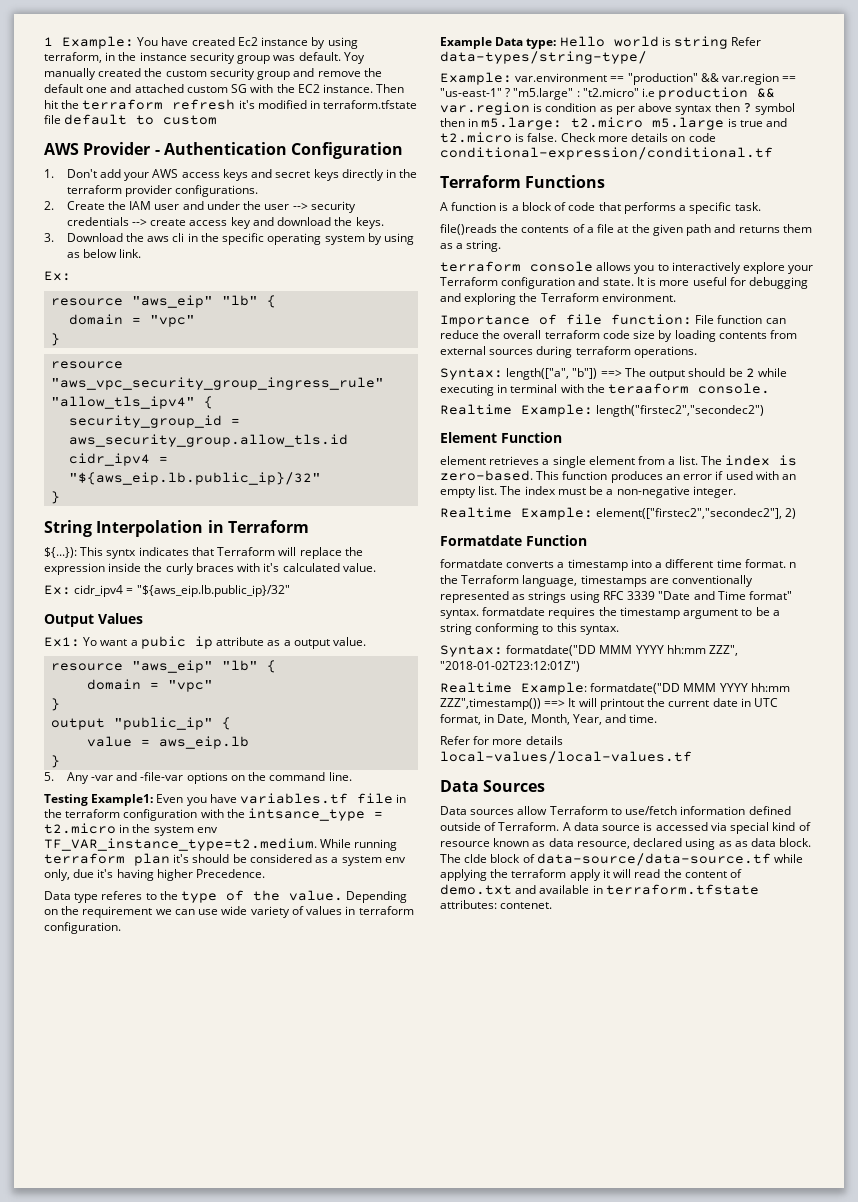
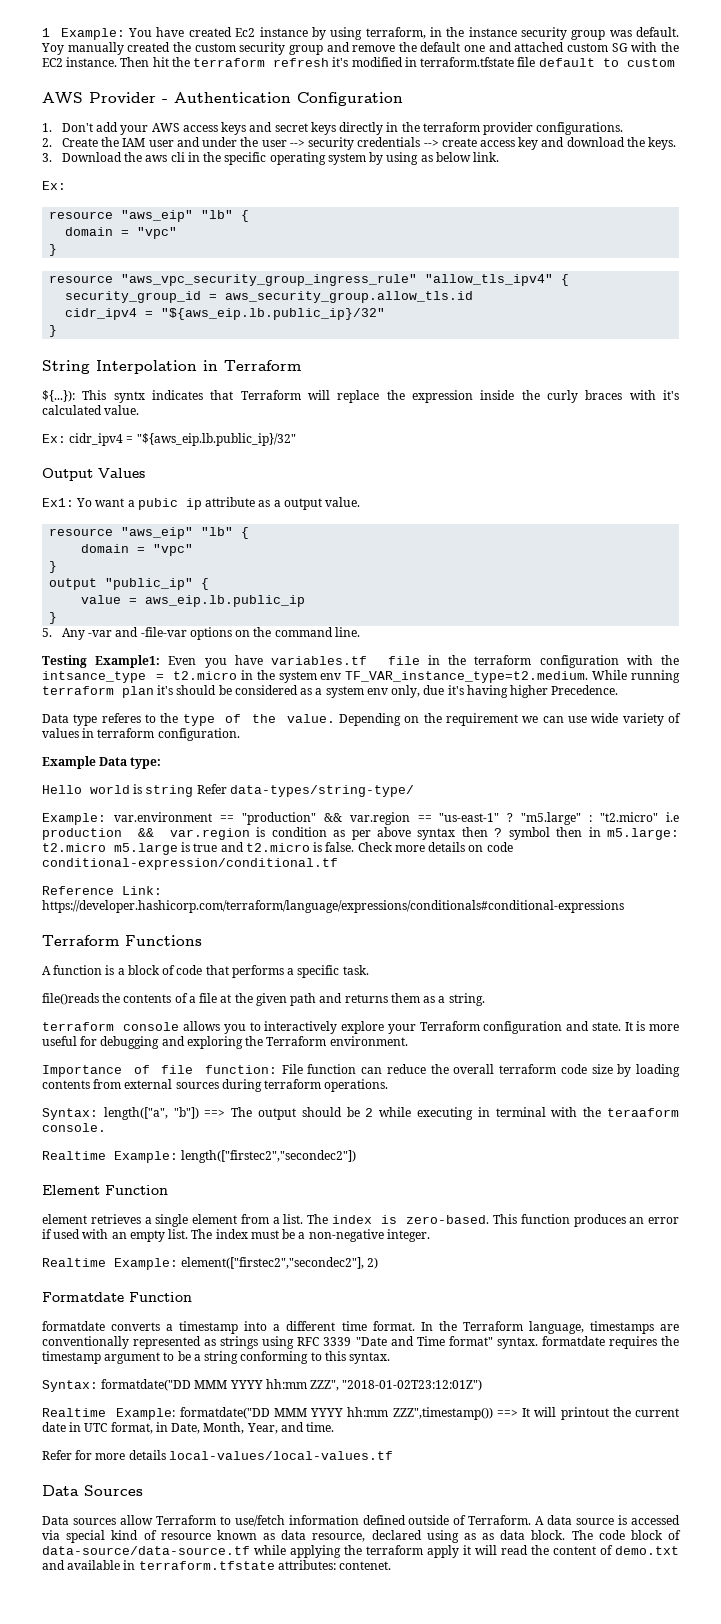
- value = aws_eip.lb
+ value = aws_eip.lb.public_ip
- Example Data type: Hello world is string Refer data-types/string-type/
+ Example Data type:
+ Hello world is string Refer data-types/string-type/
+ Reference Link: https://developer.hashicorp.com/terraform/language/expressions/conditionals#conditional-expressions
- Realtime Example: length("firstec2","secondec2")
+ Realtime Example: length(["firstec2","secondec2"])
- formatdate converts a timestamp into a different time format. n the Terraform language, timestamps are conventionally represented as strings using RFC 3339 "Date and Time format" syntax. formatdate requires the timestamp argument to be a string conforming to this syntax.
+ formatdate converts a timestamp into a different time format. In the Terraform language, timestamps are conventionally represented as strings using RFC 3339 "Date and Time format" syntax. formatdate requires the timestamp argument to be a string conforming to this syntax.
- The clde block of data-source/data-source.tf while applying the terraform apply it will read the content of demo.txt and available in terraform.tfstate attributes: contenet.
+ The code block of data-source/data-source.tf while applying the terraform apply it will read the content of demo.txt and available in terraform.tfstate attributes: contenet.

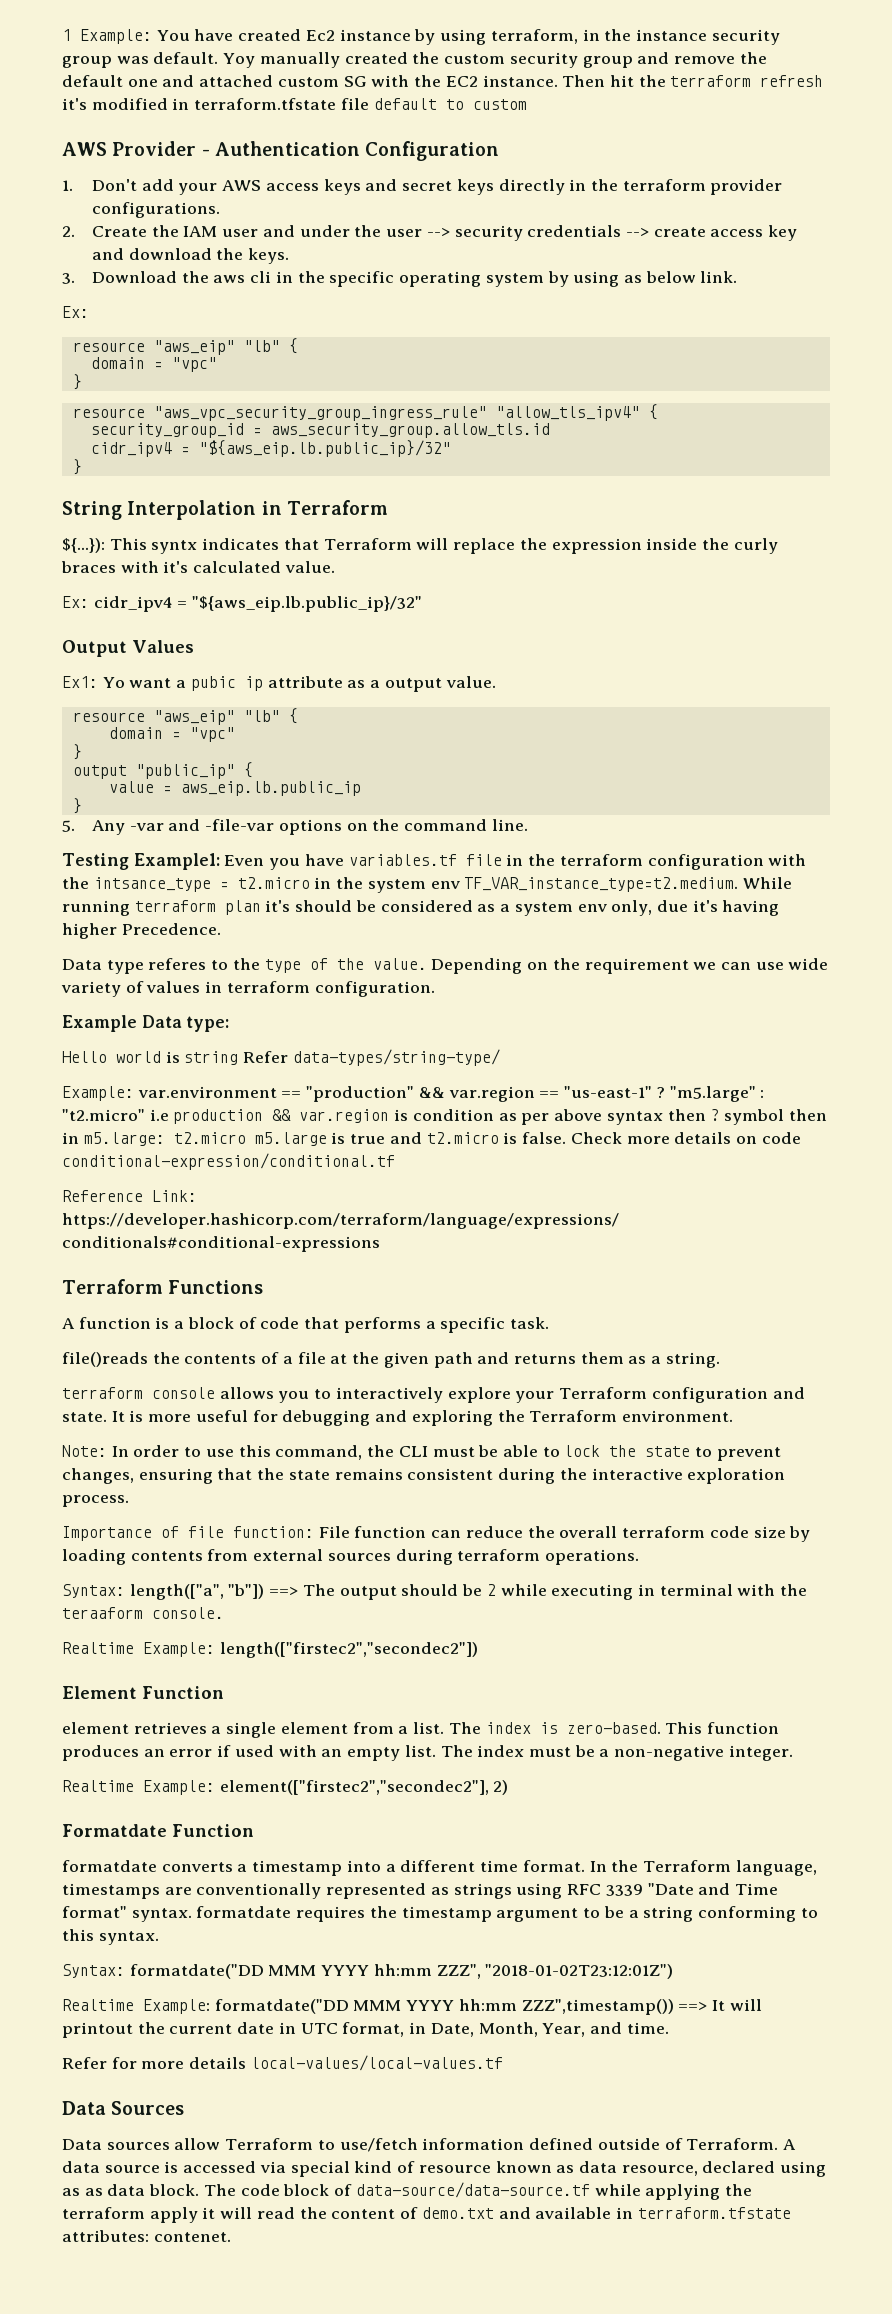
+ Note: In order to use this command, the CLI must be able to lock the state to prevent changes, ensuring that the state remains consistent during the interactive exploration process.

